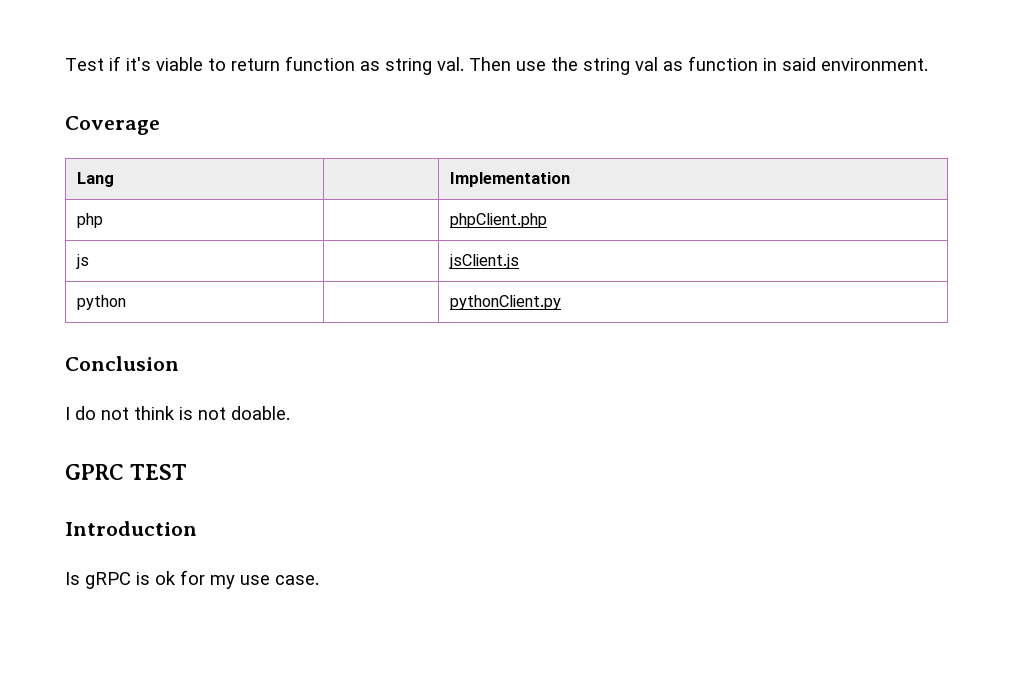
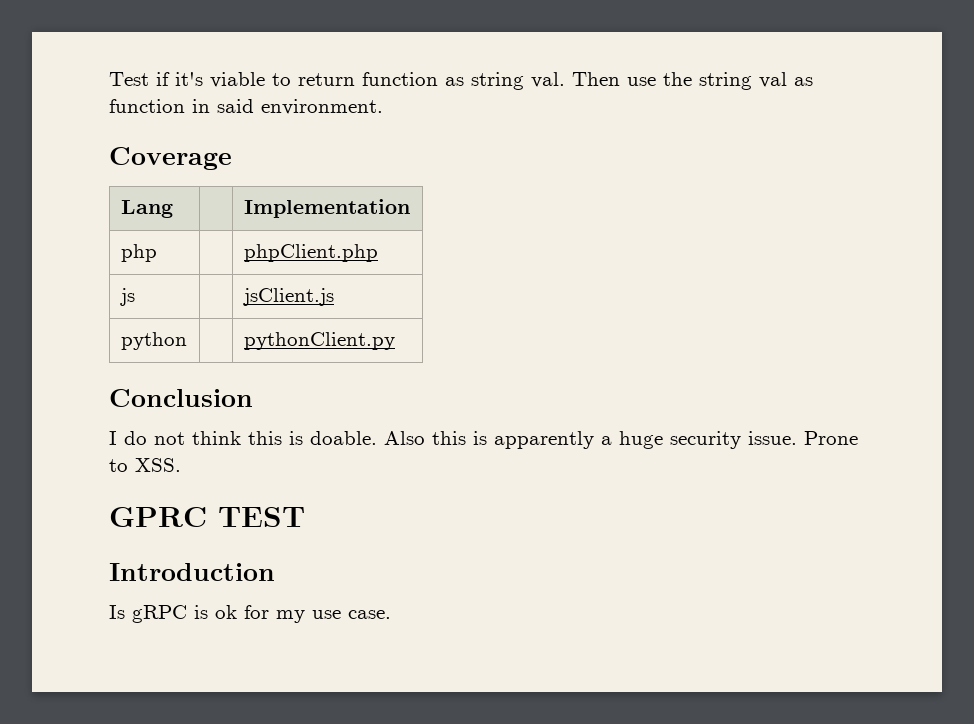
- I do not think is not doable.
+ I do not think this is doable. Also this is apparently a huge security issue. Prone to XSS.

